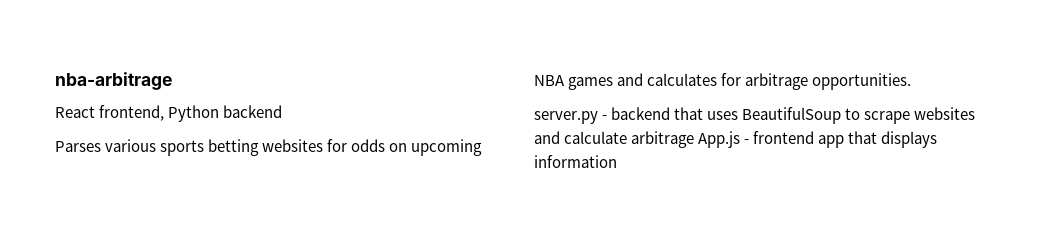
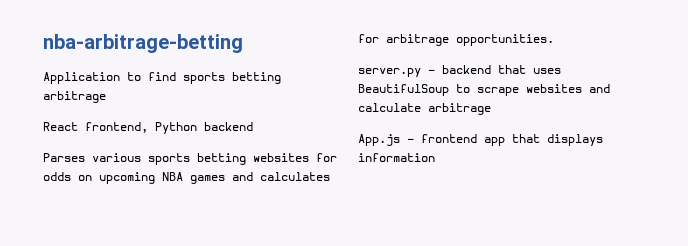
- nba-arbitrage
+ nba-arbitrage-betting
+ Application to find sports betting arbitrage
- server.py - backend that uses BeautifulSoup to scrape websites and calculate arbitrage App.js - frontend app that displays information
+ server.py - backend that uses BeautifulSoup to scrape websites and calculate arbitrage
+ App.js - frontend app that displays information

